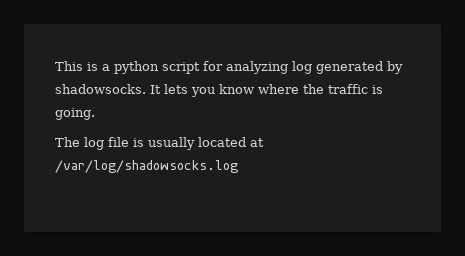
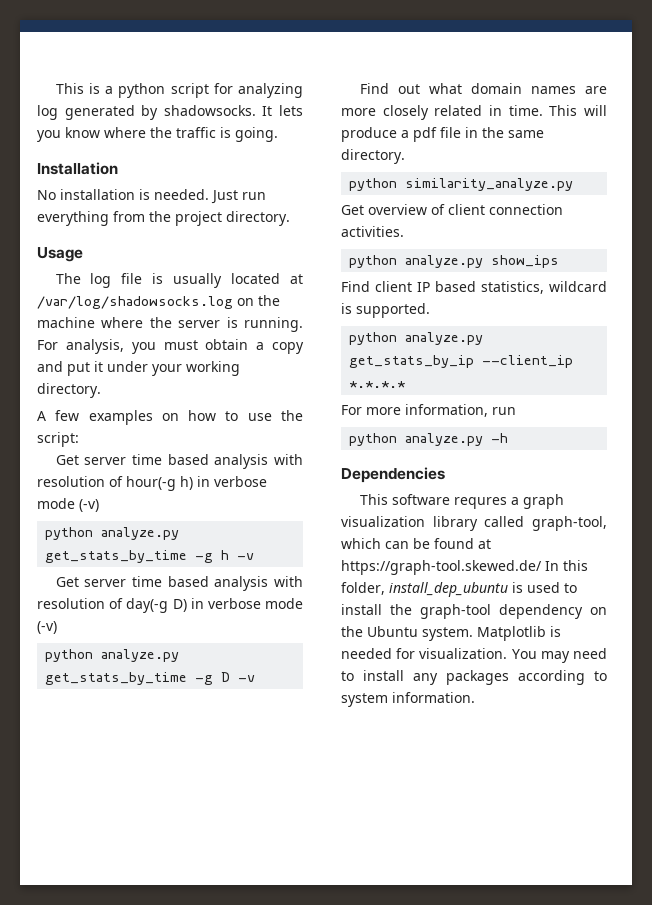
+ Installation
+ No installation is needed. Just run everything from the project directory.
+ Usage
- The log file is usually located at /var/log/shadowsocks.log
+ The log file is usually located at /var/log/shadowsocks.log on the machine where the server is running. For analysis, you must obtain a copy and put it under your working directory.
+ A few examples on how to use the script:
+ Get server time based analysis with resolution of hour(-g h) in verbose mode (-v)
+ python analyze.py get_stats_by_time -g h -v
+ Get server time based analysis with resolution of day(-g D) in verbose mode (-v)
+ python analyze.py get_stats_by_time -g D -v
+ Find out what domain names are more closely related in time. This will produce a pdf file in the same directory.
+ python similarity_analyze.py
+ Get overview of client connection activities.
+ python analyze.py show_ips
+ Find client IP based statistics, wildcard is supported.
+ python analyze.py get_stats_by_ip --client_ip *.*.*.*
+ For more information, run
+ python analyze.py -h
+ Dependencies
+ This software requres a graph visualization library called graph-tool, which can be found at https://graph-tool.skewed.de/ In this folder, install_dep_ubuntu is used to install the graph-tool dependency on the Ubuntu system. Matplotlib is needed for visualization. You may need to install any packages according to system information.

